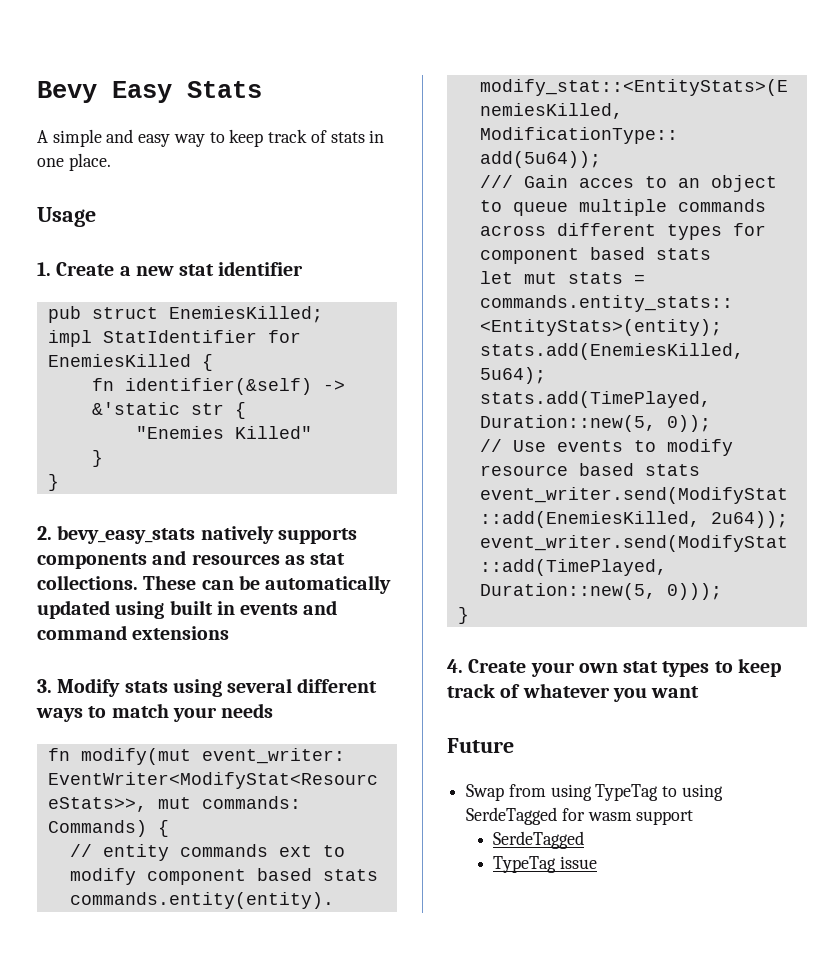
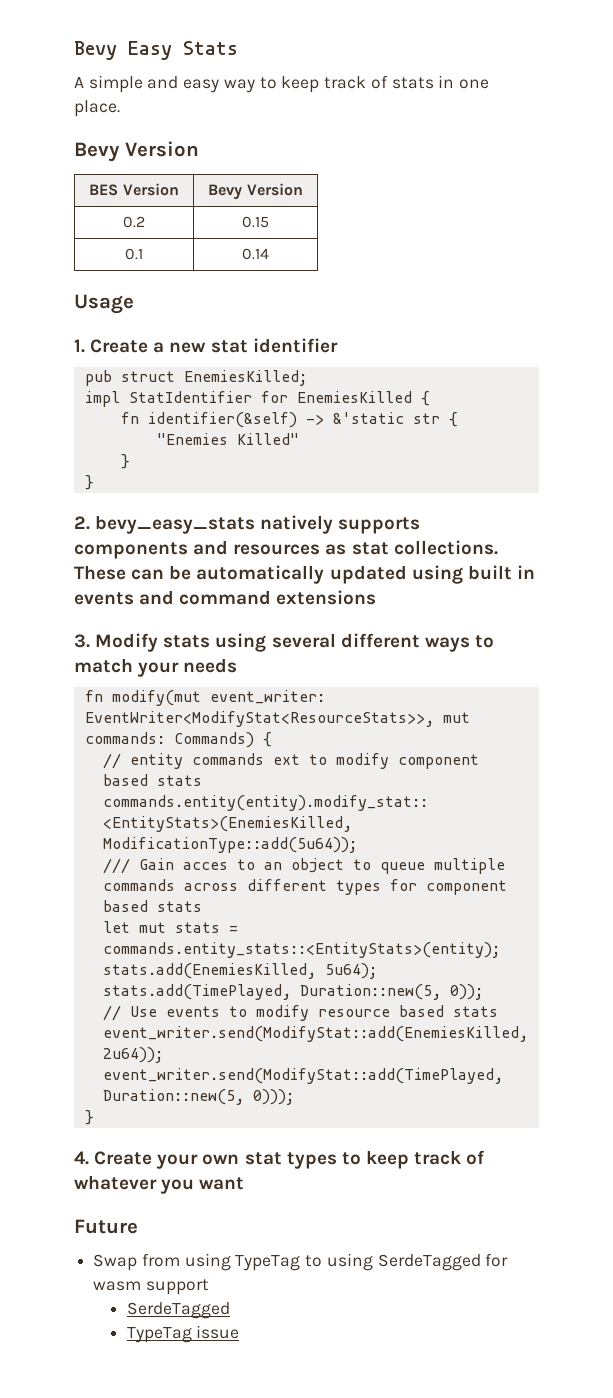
  A simple and easy way to keep track of stats in one place.
+ Bevy Version
+ BES Version | Bevy Version
+ 0.2 | 0.15
+ 0.1 | 0.14

